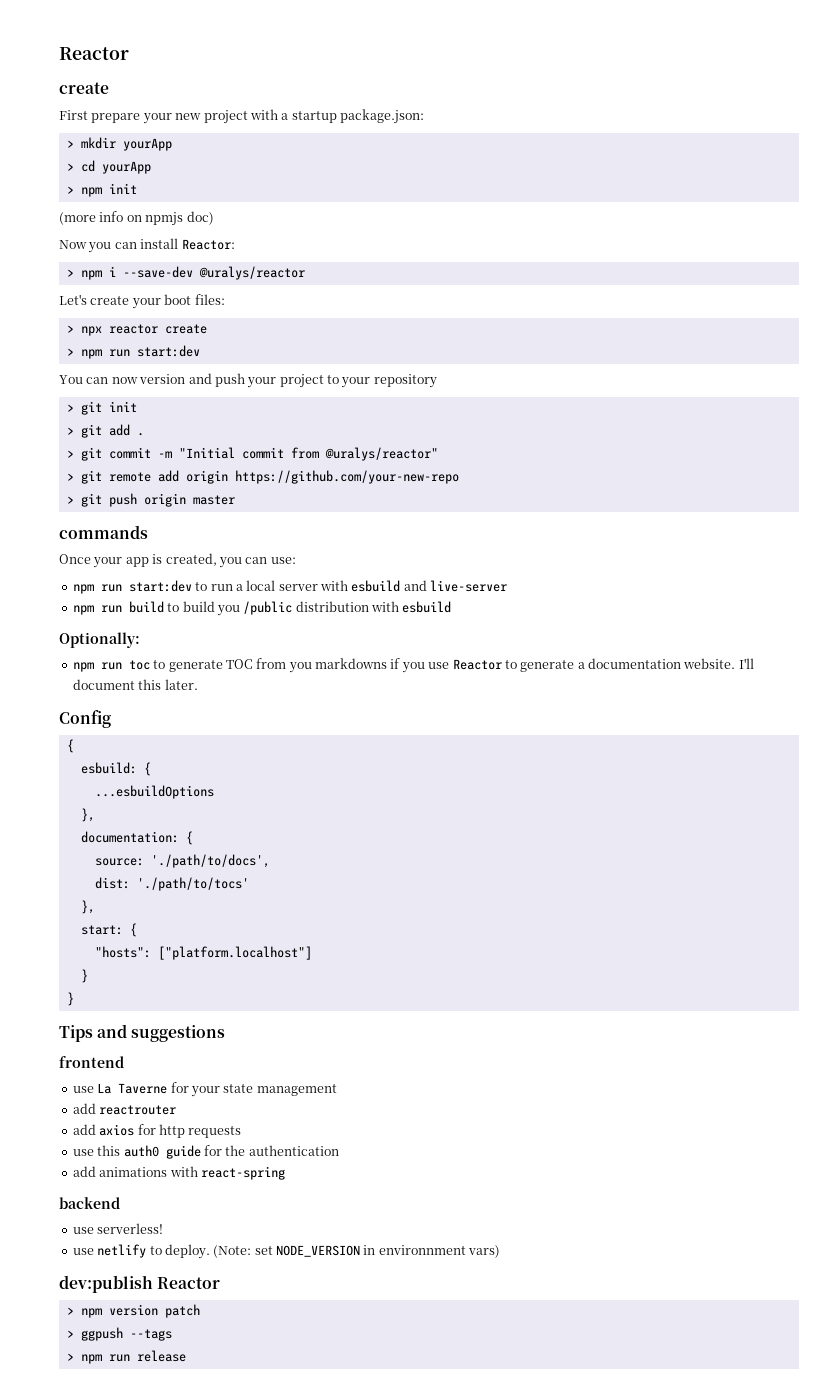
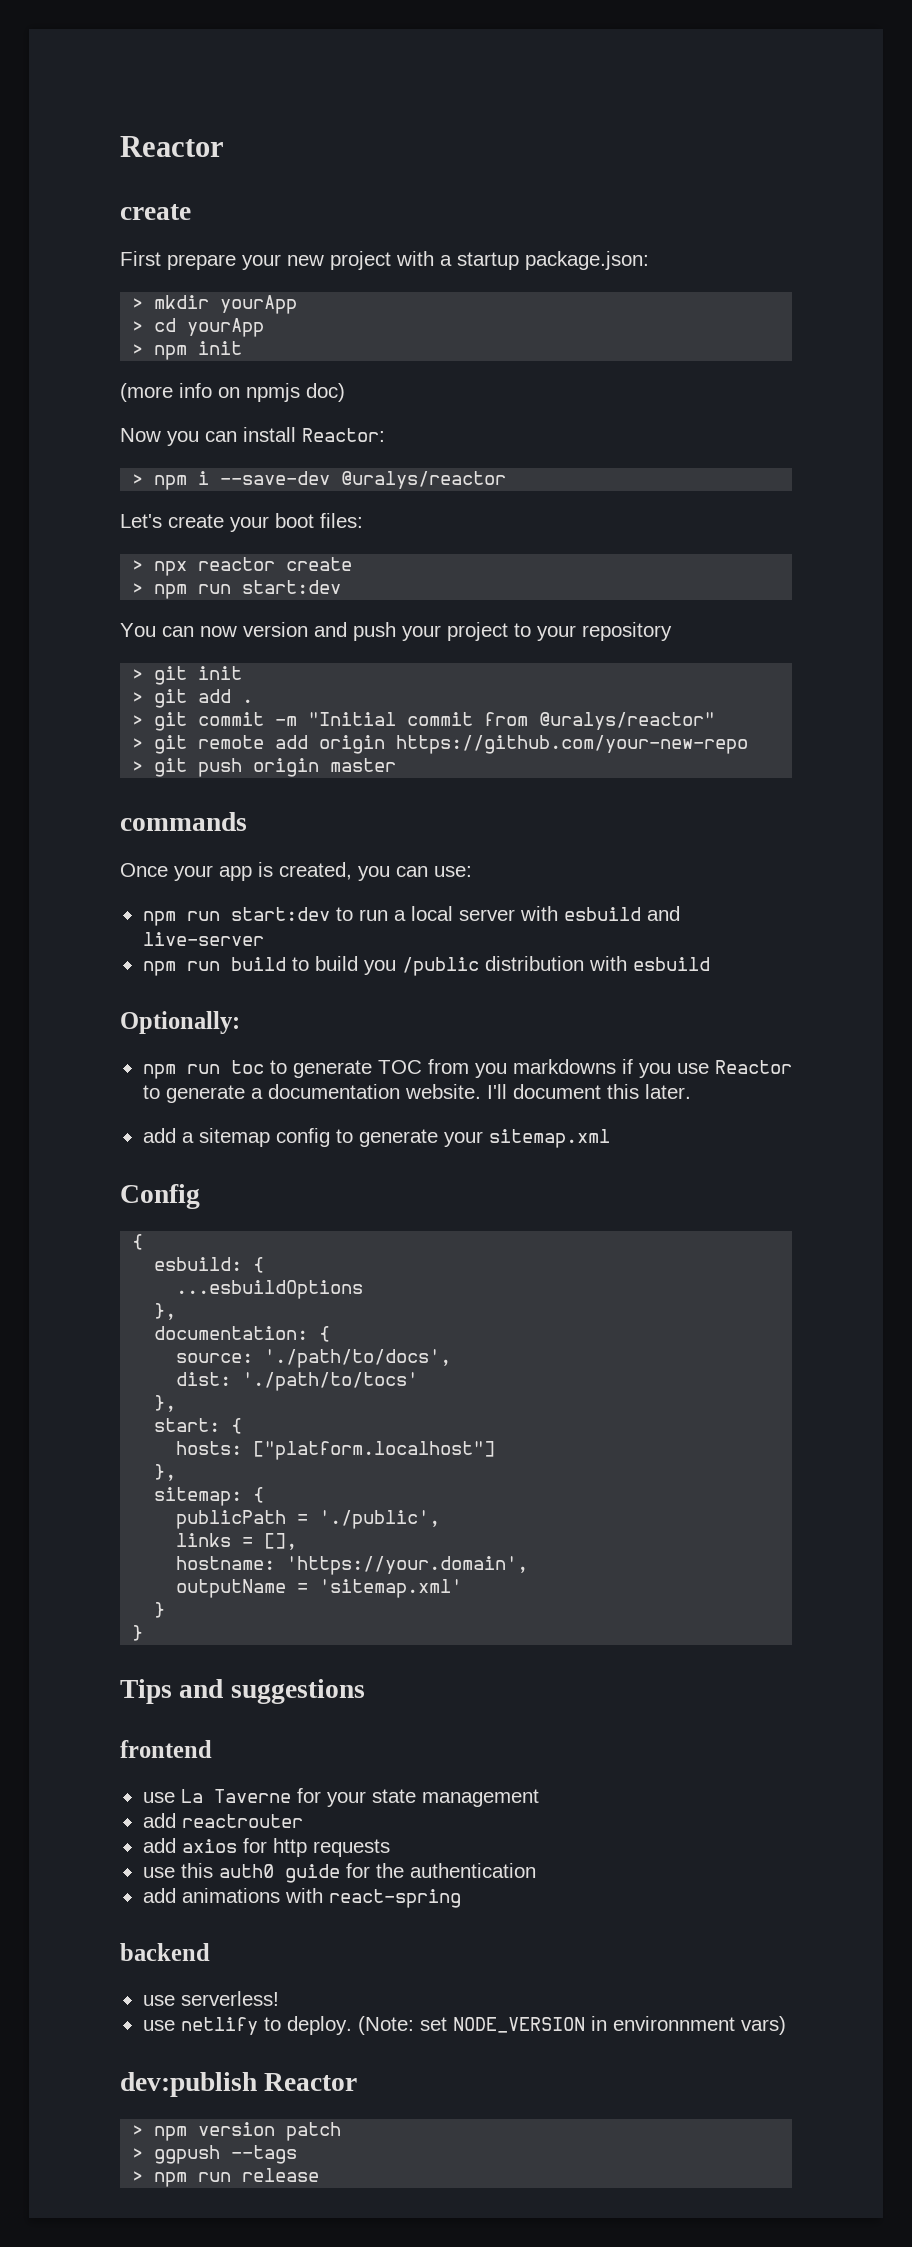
+ add a sitemap config to generate your sitemap.xml
- "hosts": ["platform.localhost"]
+ hosts: ["platform.localhost"]
+ },
+ sitemap: {
+ publicPath = './public',
+ links = [],
+ hostname: 'https://your.domain',
+ outputName = 'sitemap.xml'

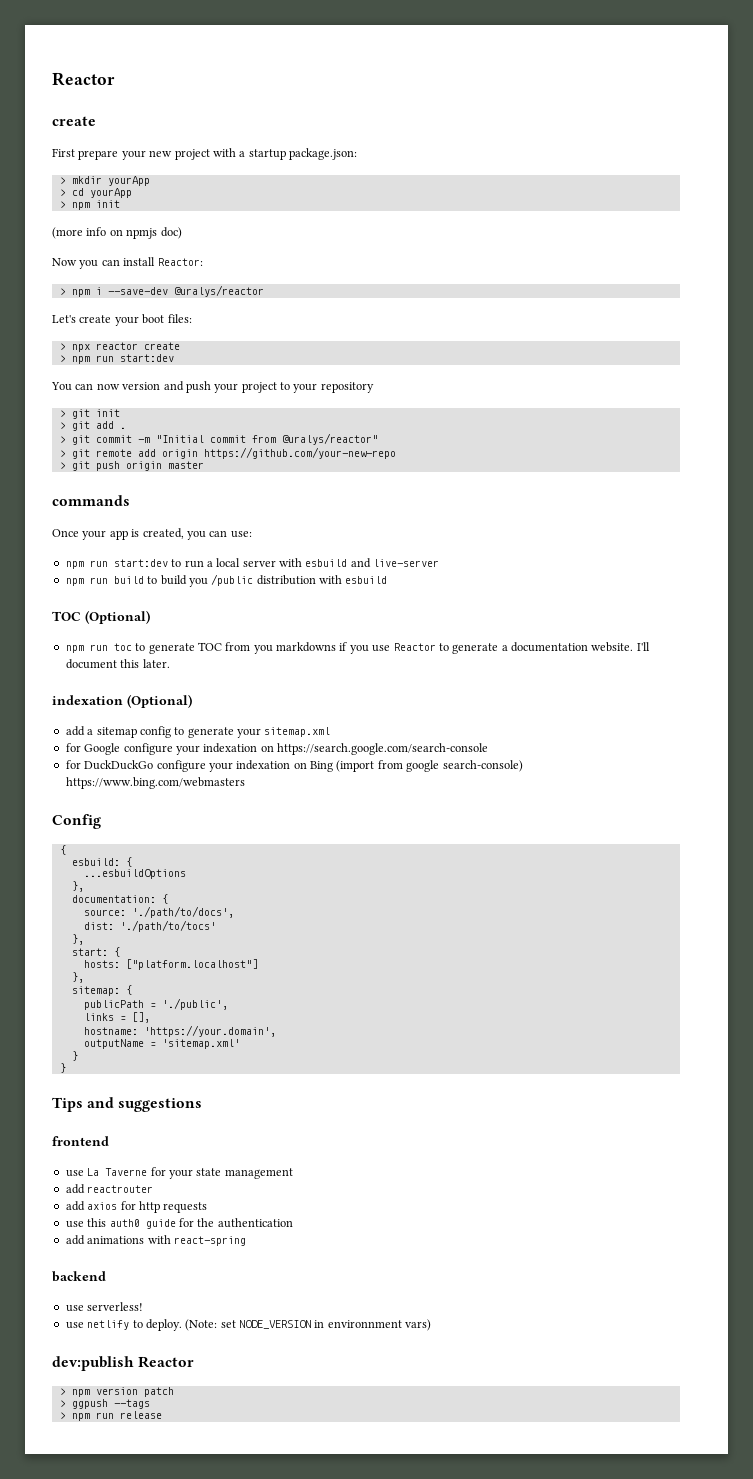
- Optionally:
+ TOC (Optional)
+ indexation (Optional)
+ for Google configure your indexation on https://search.google.com/search-console
+ for DuckDuckGo configure your indexation on Bing (import from google search-console) https://www.bing.com/webmasters

